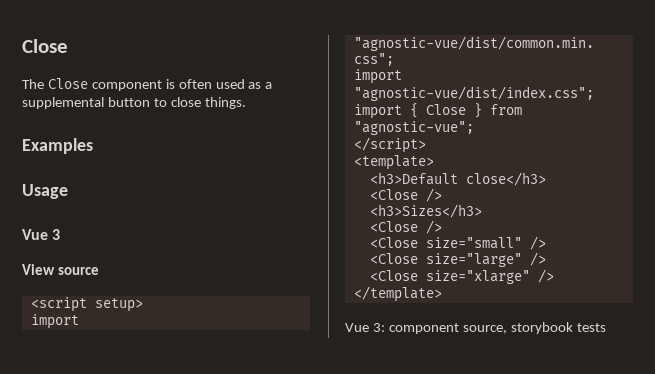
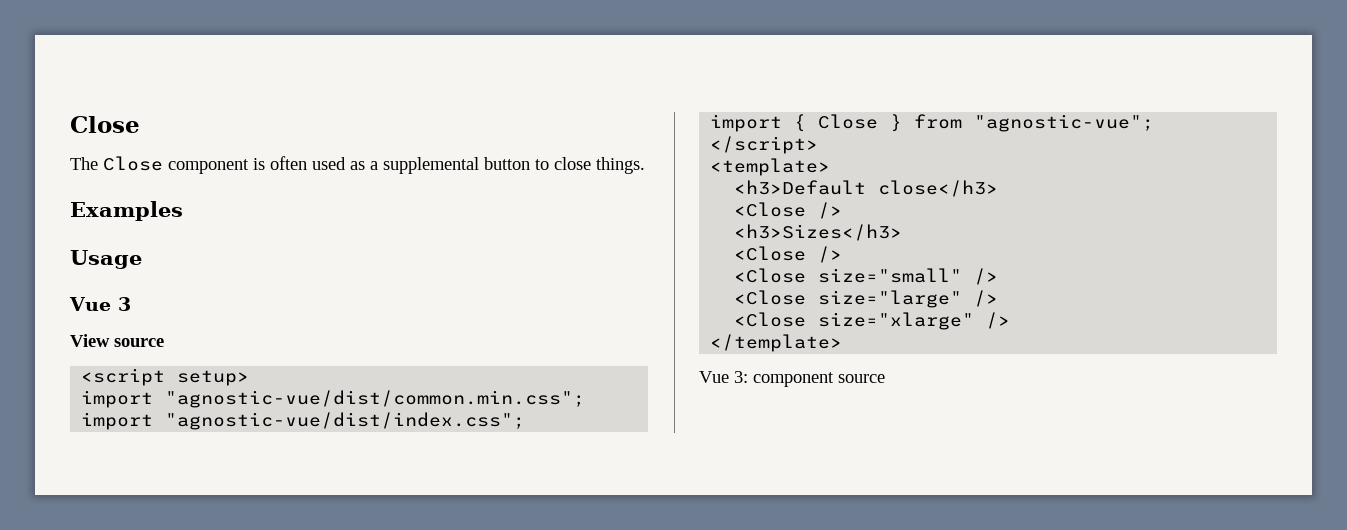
- Vue 3: component source, storybook tests
+ Vue 3: component source

